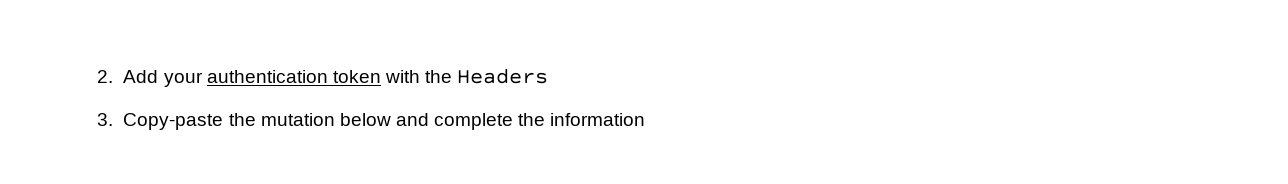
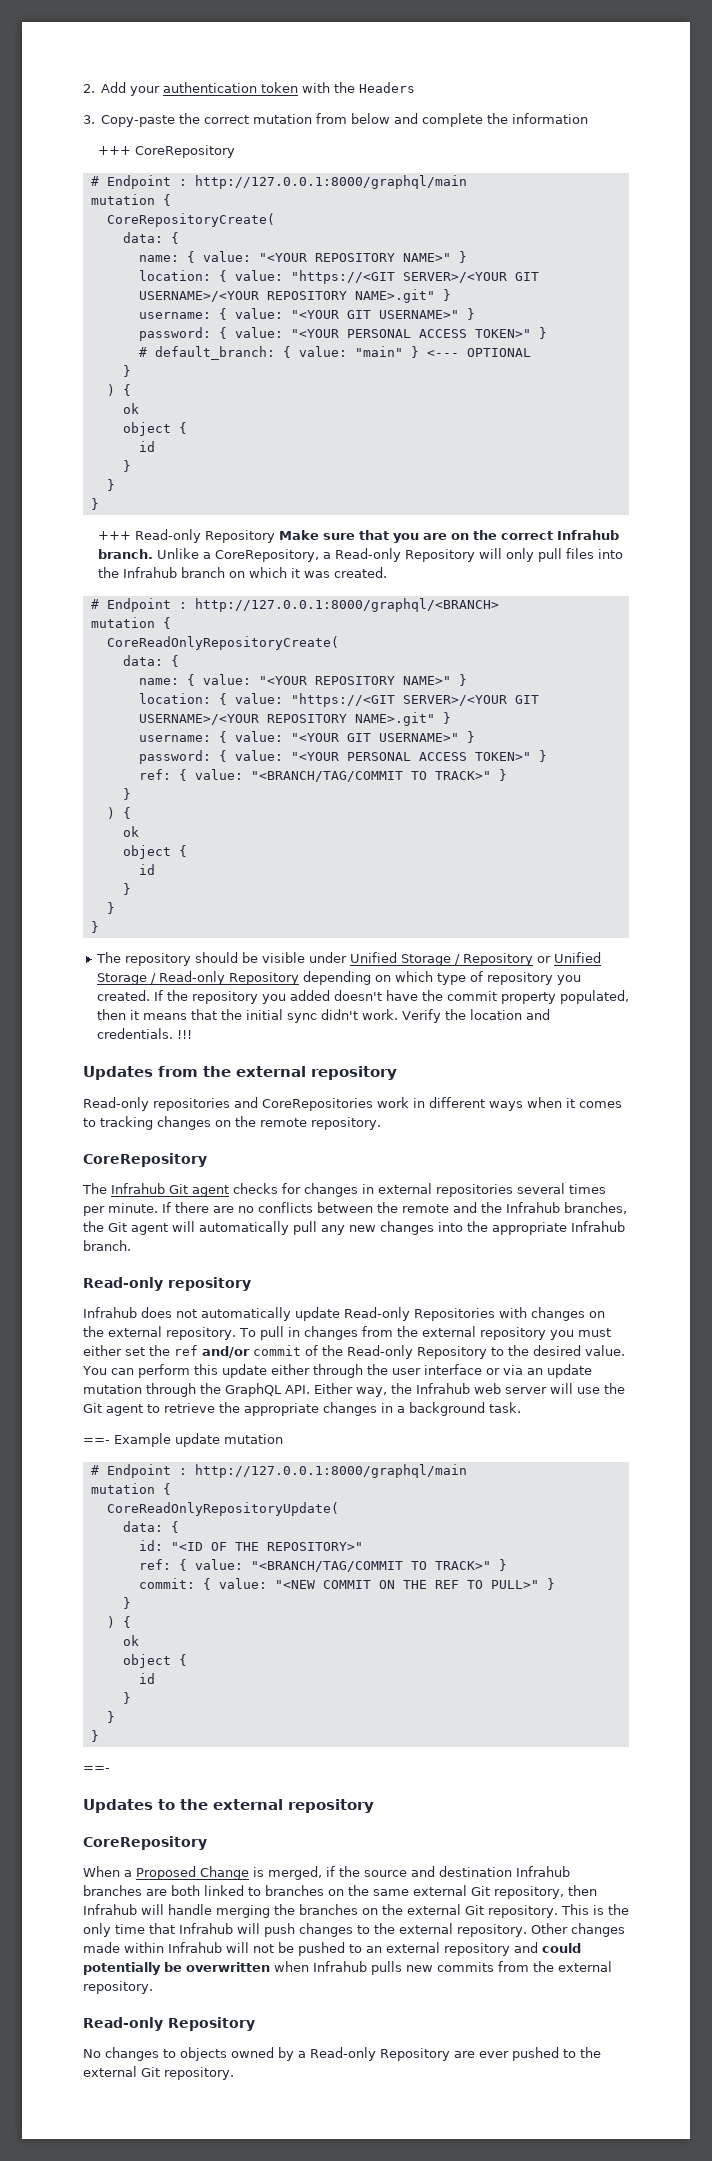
- 3. Copy-paste the mutation below and complete the information
+ 3. Copy-paste the correct mutation from below and complete the information
+ +++ CoreRepository
+ # Endpoint : http://127.0.0.1:8000/graphql/main
+ mutation {
+ CoreRepositoryCreate(
+ data: {
+ name: { value: "<YOUR REPOSITORY NAME>" }
+ location: { value: "https://<GIT SERVER>/<YOUR GIT USERNAME>/<YOUR REPOSITORY NAME>.git" }
+ username: { value: "<YOUR GIT USERNAME>" }
+ password: { value: "<YOUR PERSONAL ACCESS TOKEN>" }
+ # default_branch: { value: "main" } <--- OPTIONAL
+ }
+ ) {
+ ok
+ object {
+ id
+ }
+ }
+ }
+ +++ Read-only Repository Make sure that you are on the correct Infrahub branch. Unlike a CoreRepository, a Read-only Repository will only pull files into the Infrahub branch on which it was created.
+ # Endpoint : http://127.0.0.1:8000/graphql/<BRANCH>
+ mutation {
+ CoreReadOnlyRepositoryCreate(
+ data: {
+ name: { value: "<YOUR REPOSITORY NAME>" }
+ location: { value: "https://<GIT SERVER>/<YOUR GIT USERNAME>/<YOUR REPOSITORY NAME>.git" }
+ username: { value: "<YOUR GIT USERNAME>" }
+ password: { value: "<YOUR PERSONAL ACCESS TOKEN>" }
+ ref: { value: "<BRANCH/TAG/COMMIT TO TRACK>" }
+ }
+ ) {
+ ok
+ object {
+ id
+ }
+ }
+ }
+ The repository should be visible under Unified Storage / Repository or Unified Storage / Read-only Repository depending on which type of repository you created. If the repository you added doesn't have the commit property populated, then it means that the initial sync didn't work. Verify the location and credentials. !!!
+ Updates from the external repository
+ Read-only repositories and CoreRepositories work in different ways when it comes to tracking changes on the remote repository.
+ CoreRepository
+ The Infrahub Git agent checks for changes in external repositories several times per minute. If there are no conflicts between the remote and the Infrahub branches, the Git agent will automatically pull any new changes into the appropriate Infrahub branch.
+ Read-only repository
+ Infrahub does not automatically update Read-only Repositories with changes on the external repository. To pull in changes from the external repository you must either set the ref and/or commit of the Read-only Repository to the desired value. You can perform this update either through the user interface or via an update mutation through the GraphQL API. Either way, the Infrahub web server will use the Git agent to retrieve the appropriate changes in a background task.
+ ==- Example update mutation
+ # Endpoint : http://127.0.0.1:8000/graphql/main
+ mutation {
+ CoreReadOnlyRepositoryUpdate(
+ data: {
+ id: "<ID OF THE REPOSITORY>"
+ ref: { value: "<BRANCH/TAG/COMMIT TO TRACK>" }
+ commit: { value: "<NEW COMMIT ON THE REF TO PULL>" }
+ }
+ ) {
+ ok
+ object {
+ id
+ }
+ }
+ }
+ ==-
+ Updates to the external repository
+ CoreRepository
+ When a Proposed Change is merged, if the source and destination Infrahub branches are both linked to branches on the same external Git repository, then Infrahub will handle merging the branches on the external Git repository. This is the only time that Infrahub will push changes to the external repository. Other changes made within Infrahub will not be pushed to an external repository and could potentially be overwritten when Infrahub pulls new commits from the external repository.
+ Read-only Repository
+ No changes to objects owned by a Read-only Repository are ever pushed to the external Git repository.

